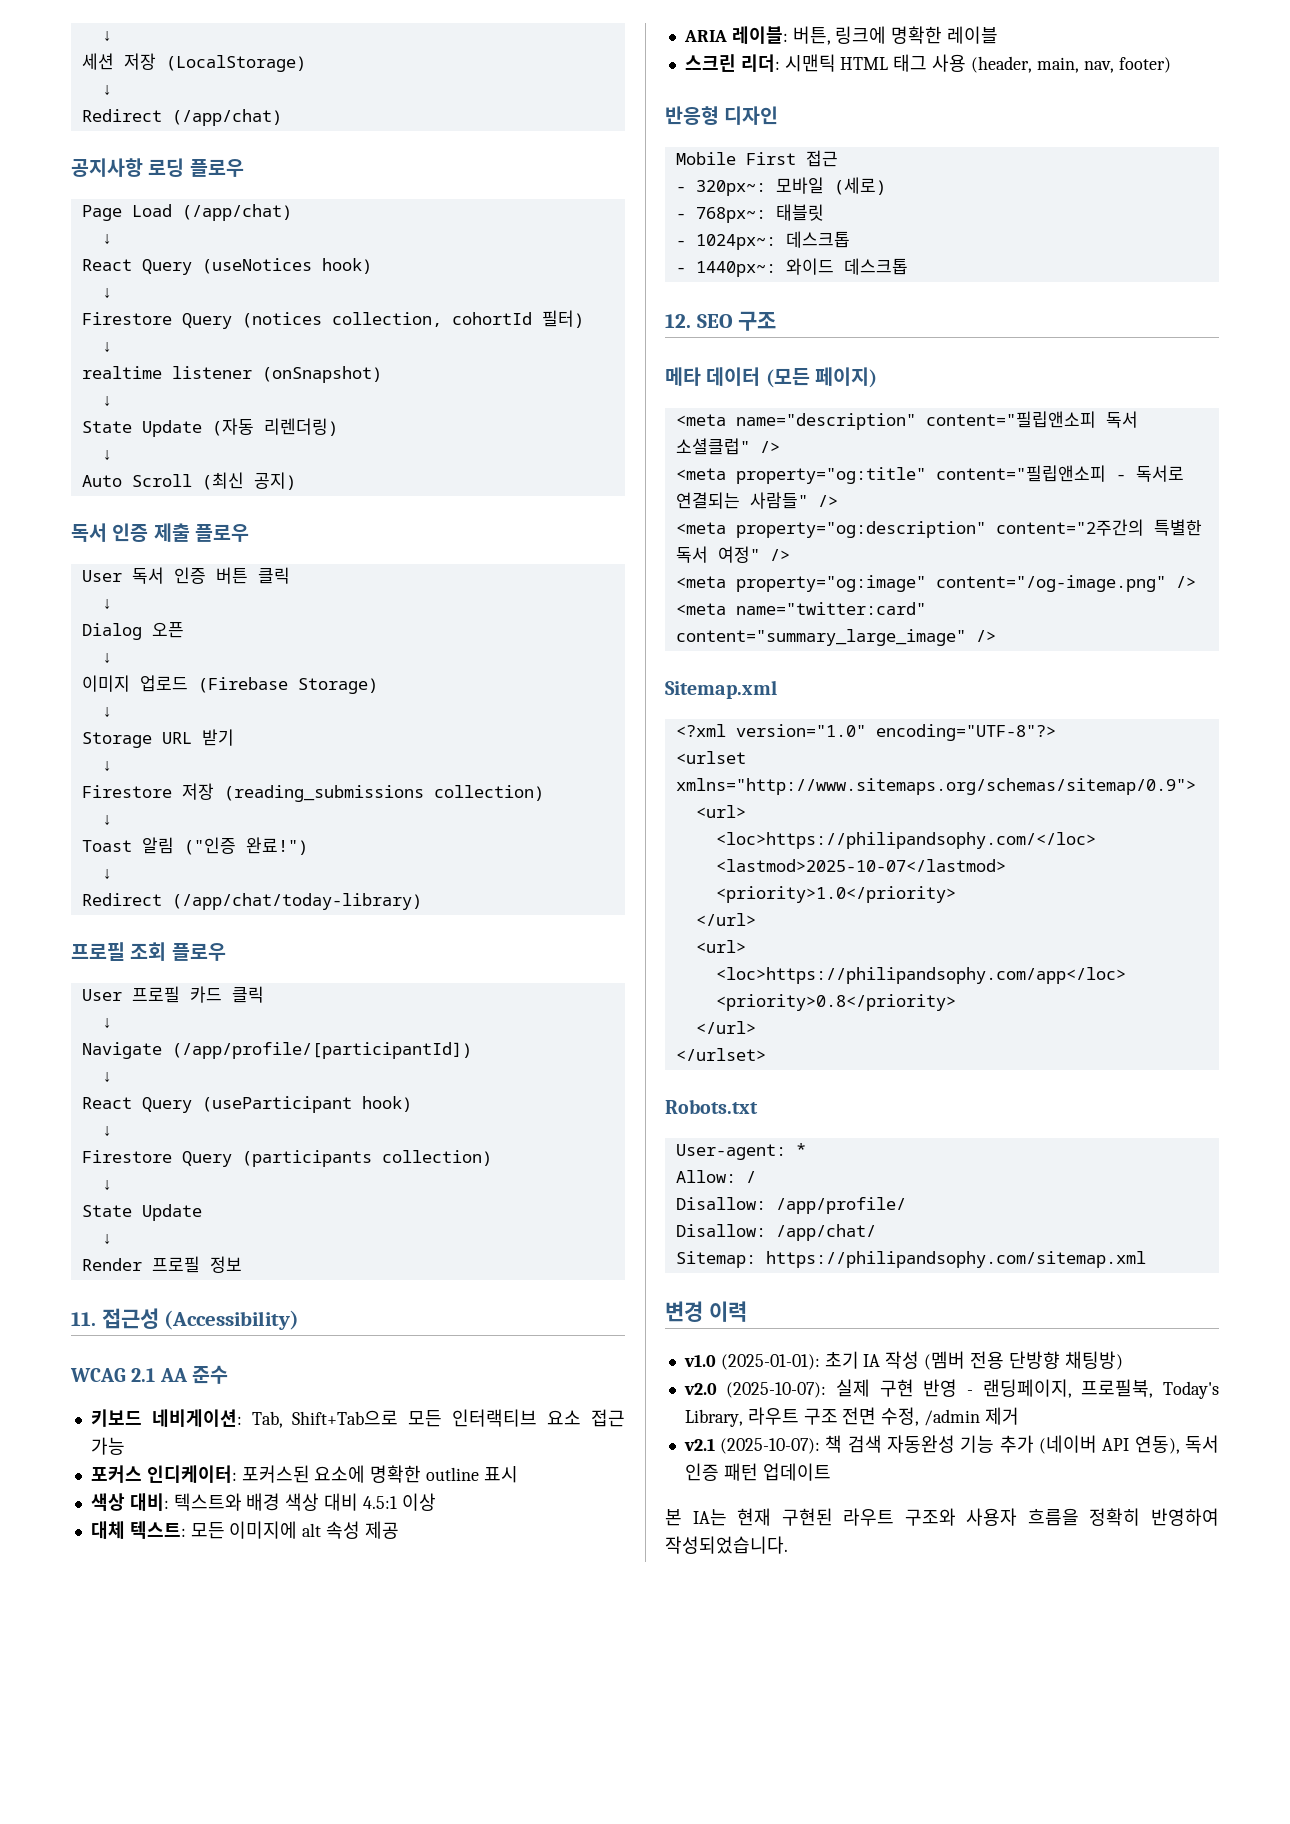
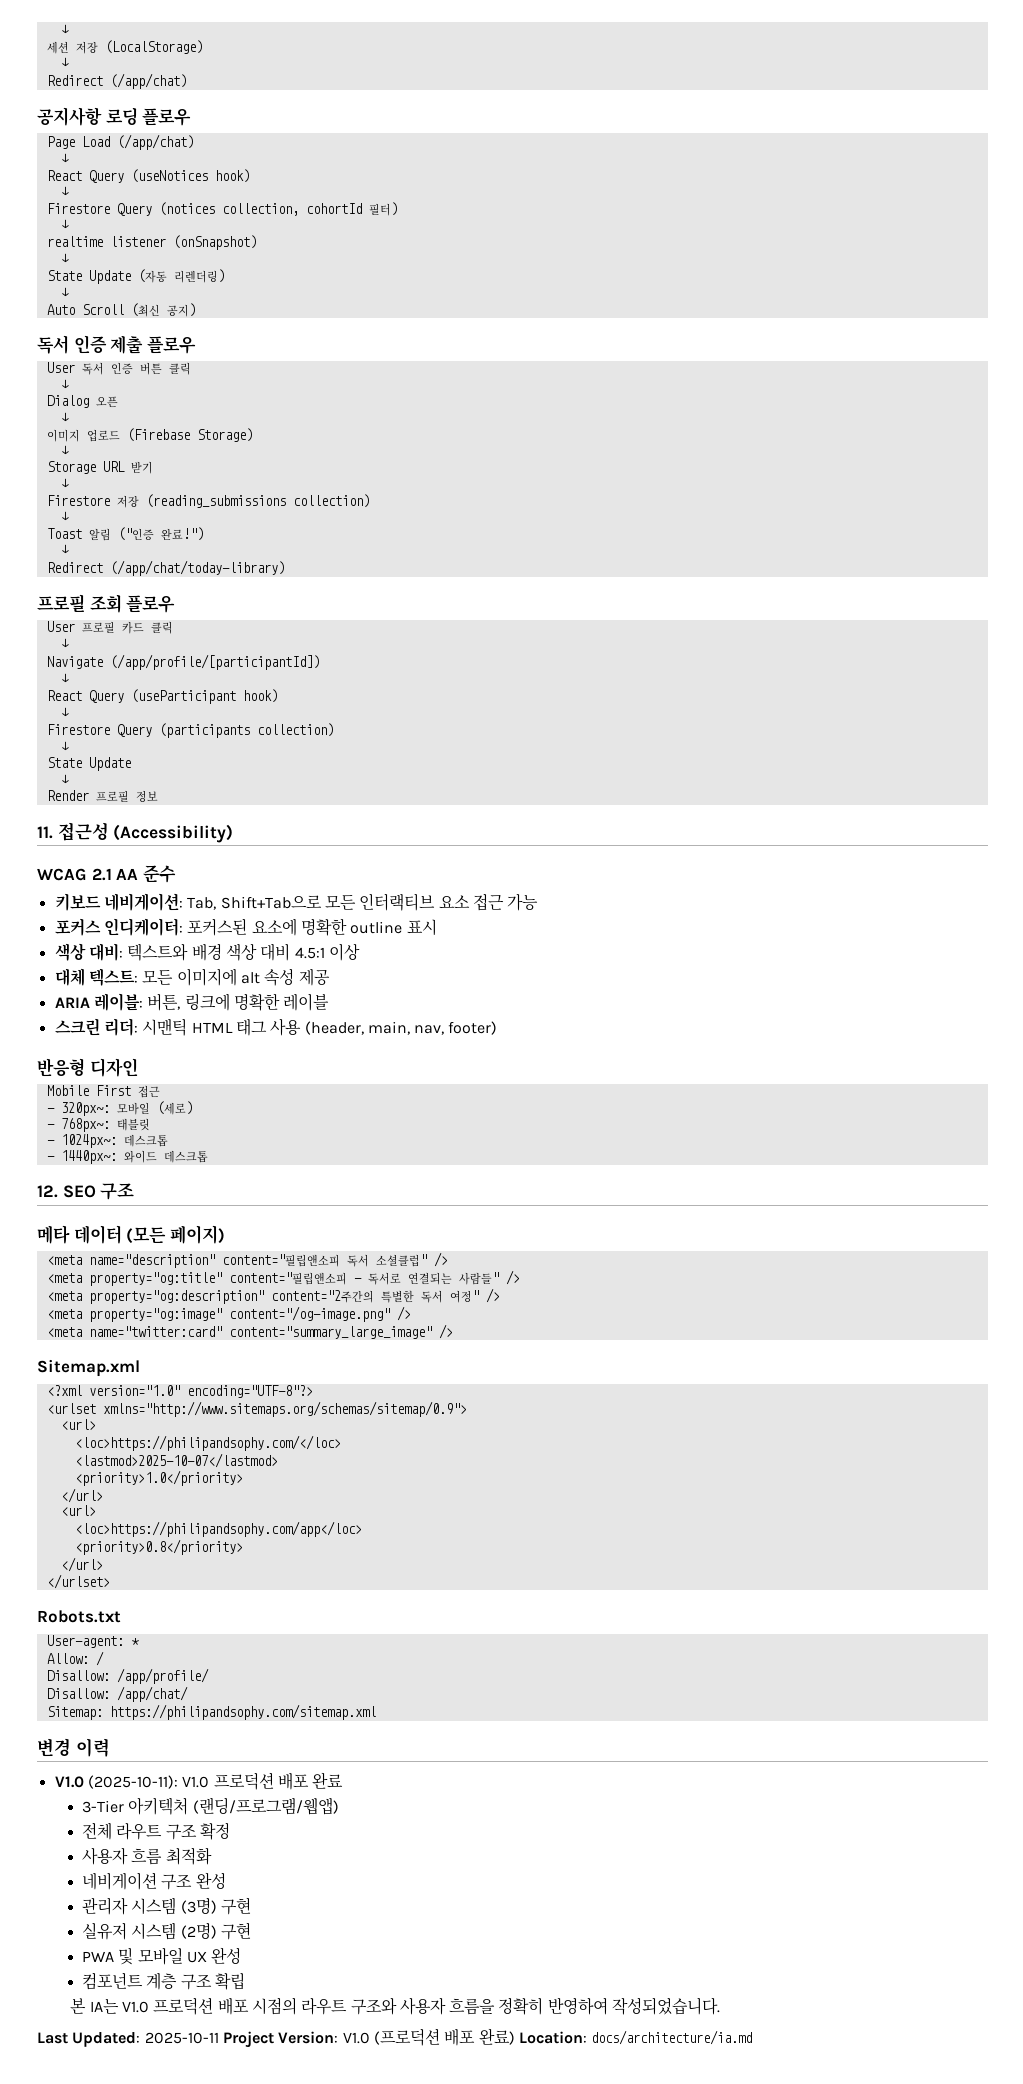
- v1.0 (2025-01-01): 초기 IA 작성 (멤버 전용 단방향 채팅방)
- v2.0 (2025-10-07): 실제 구현 반영 - 랜딩페이지, 프로필북, Today's Library, 라우트 구조 전면 수정, /admin 제거
- v2.1 (2025-10-07): 책 검색 자동완성 기능 추가 (네이버 API 연동), 독서 인증 패턴 업데이트
- 본 IA는 현재 구현된 라우트 구조와 사용자 흐름을 정확히 반영하여 작성되었습니다.
+ V1.0 (2025-10-11): V1.0 프로덕션 배포 완료
+ 3-Tier 아키텍처 (랜딩/프로그램/웹앱)
+ 전체 라우트 구조 확정
+ 사용자 흐름 최적화
+ 네비게이션 구조 완성
+ 관리자 시스템 (3명) 구현
+ 실유저 시스템 (2명) 구현
+ PWA 및 모바일 UX 완성
+ 컴포넌트 계층 구조 확립
+ 본 IA는 V1.0 프로덕션 배포 시점의 라우트 구조와 사용자 흐름을 정확히 반영하여 작성되었습니다.
+ Last Updated: 2025-10-11 Project Version: V1.0 (프로덕션 배포 완료) Location: docs/architecture/ia.md

